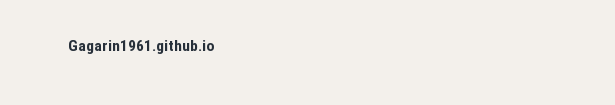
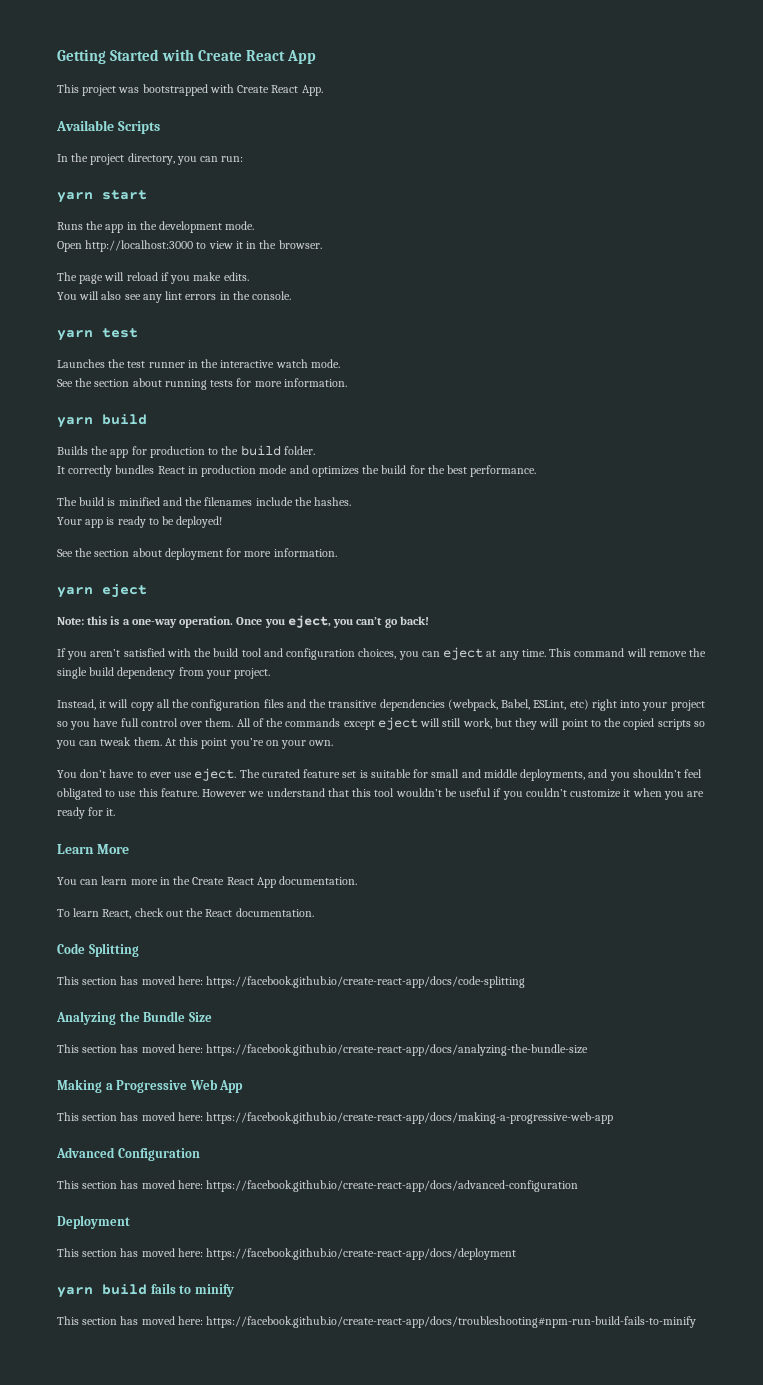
- Gagarin1961.github.io
+ Getting Started with Create React App
+ This project was bootstrapped with Create React App.
+ Available Scripts
+ In the project directory, you can run:
+ yarn start
+ Runs the app in the development mode.
+ Open http://localhost:3000 to view it in the browser.
+ The page will reload if you make edits.
+ You will also see any lint errors in the console.
+ yarn test
+ Launches the test runner in the interactive watch mode.
+ See the section about running tests for more information.
+ yarn build
+ Builds the app for production to the build folder.
+ It correctly bundles React in production mode and optimizes the build for the best performance.
+ The build is minified and the filenames include the hashes.
+ Your app is ready to be deployed!
+ See the section about deployment for more information.
+ yarn eject
+ Note: this is a one-way operation. Once you eject, you can’t go back!
+ If you aren’t satisfied with the build tool and configuration choices, you can eject at any time. This command will remove the single build dependency from your project.
+ Instead, it will copy all the configuration files and the transitive dependencies (webpack, Babel, ESLint, etc) right into your project so you have full control over them. All of the commands except eject will still work, but they will point to the copied scripts so you can tweak them. At this point you’re on your own.
+ You don’t have to ever use eject. The curated feature set is suitable for small and middle deployments, and you shouldn’t feel obligated to use this feature. However we understand that this tool wouldn’t be useful if you couldn’t customize it when you are ready for it.
+ Learn More
+ You can learn more in the Create React App documentation.
+ To learn React, check out the React documentation.
+ Code Splitting
+ This section has moved here: https://facebook.github.io/create-react-app/docs/code-splitting
+ Analyzing the Bundle Size
+ This section has moved here: https://facebook.github.io/create-react-app/docs/analyzing-the-bundle-size
+ Making a Progressive Web App
+ This section has moved here: https://facebook.github.io/create-react-app/docs/making-a-progressive-web-app
+ Advanced Configuration
+ This section has moved here: https://facebook.github.io/create-react-app/docs/advanced-configuration
+ Deployment
+ This section has moved here: https://facebook.github.io/create-react-app/docs/deployment
+ yarn build fails to minify
+ This section has moved here: https://facebook.github.io/create-react-app/docs/troubleshooting#npm-run-build-fails-to-minify

